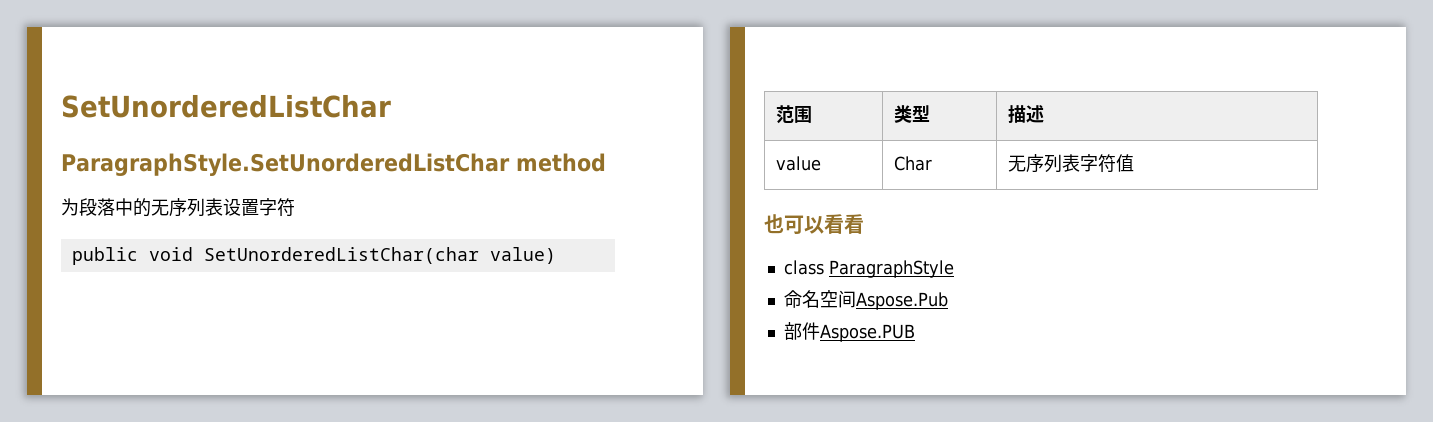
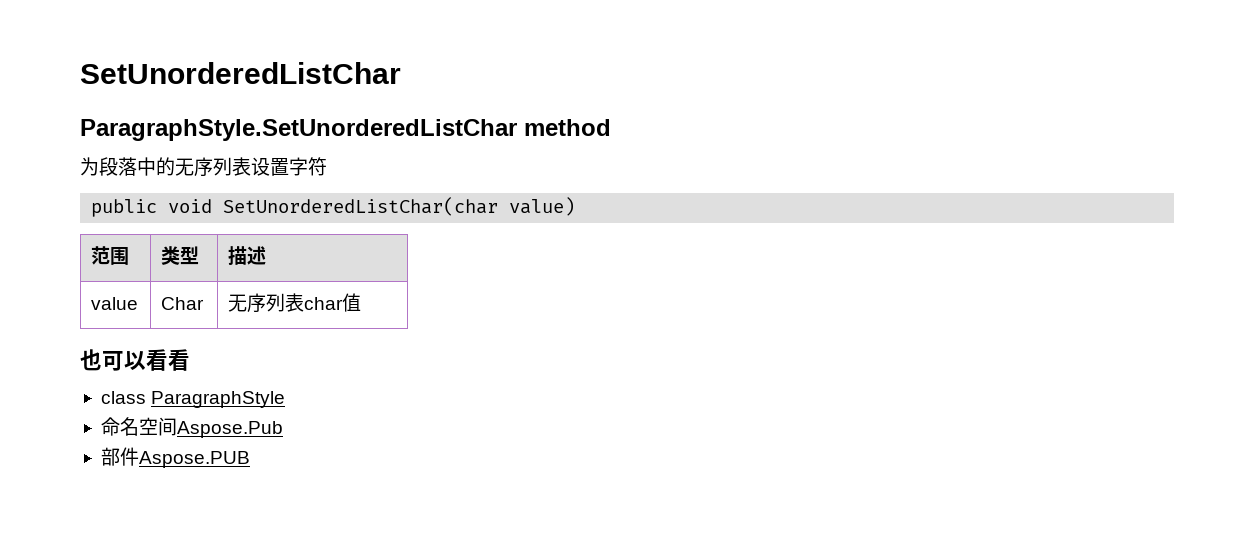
- value | Char | 无序列表字符值
+ value | Char | 无序列表char值

